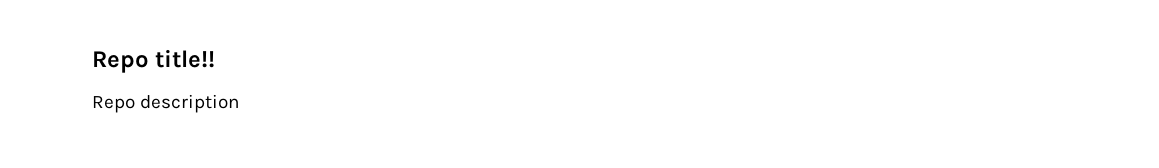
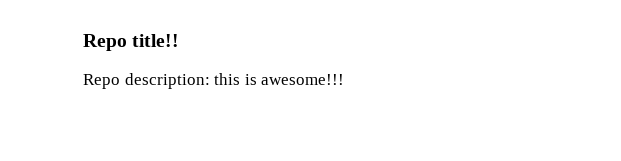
- Repo description
+ Repo description: this is awesome!!!

